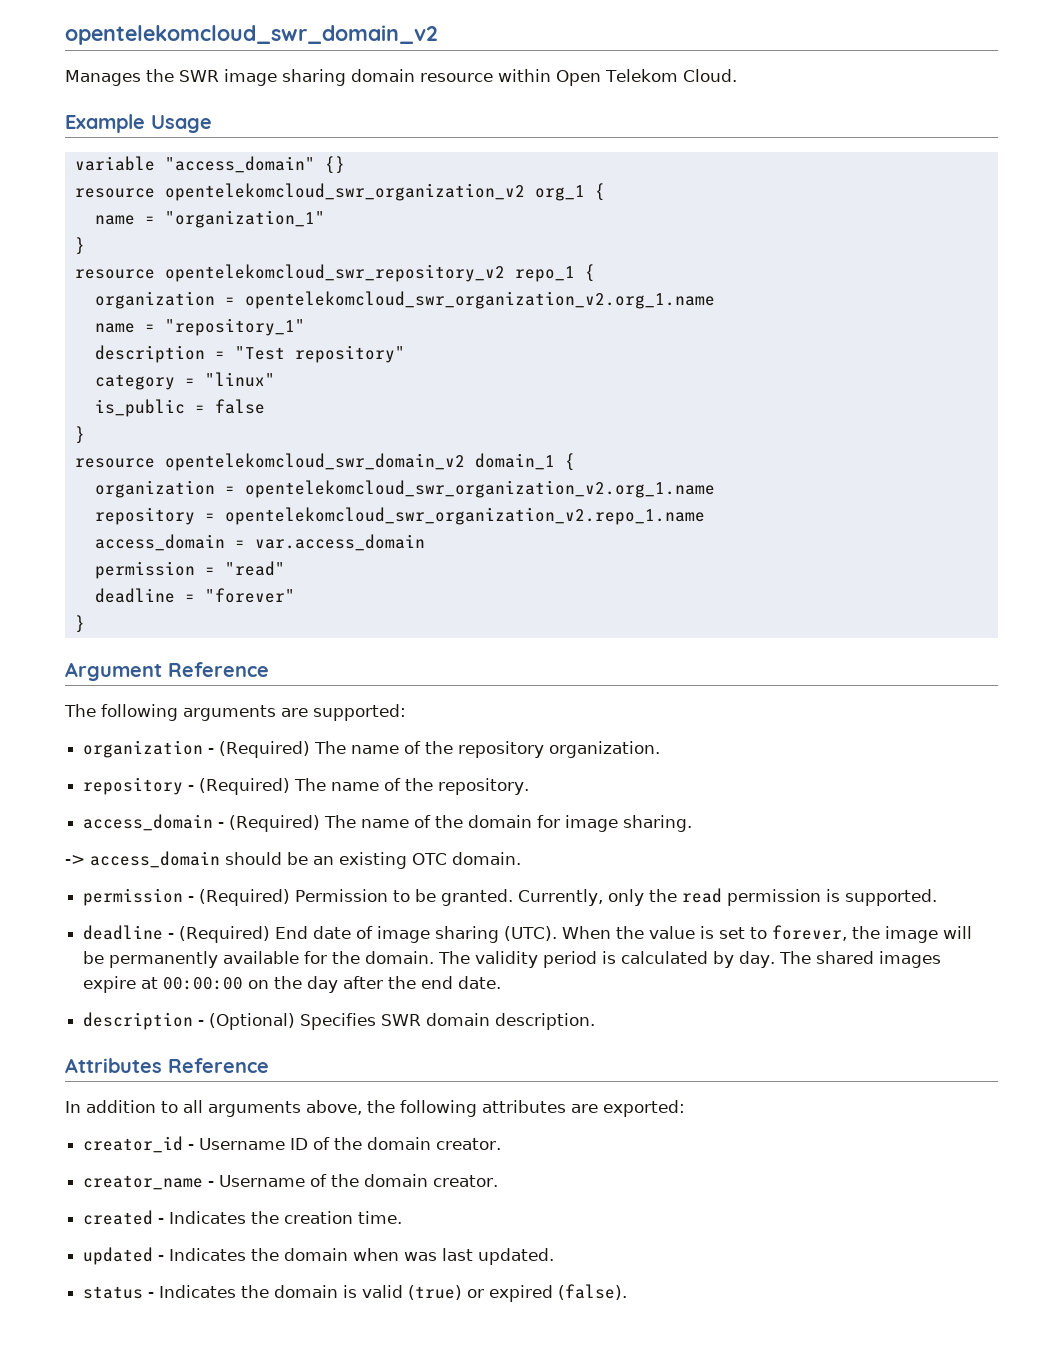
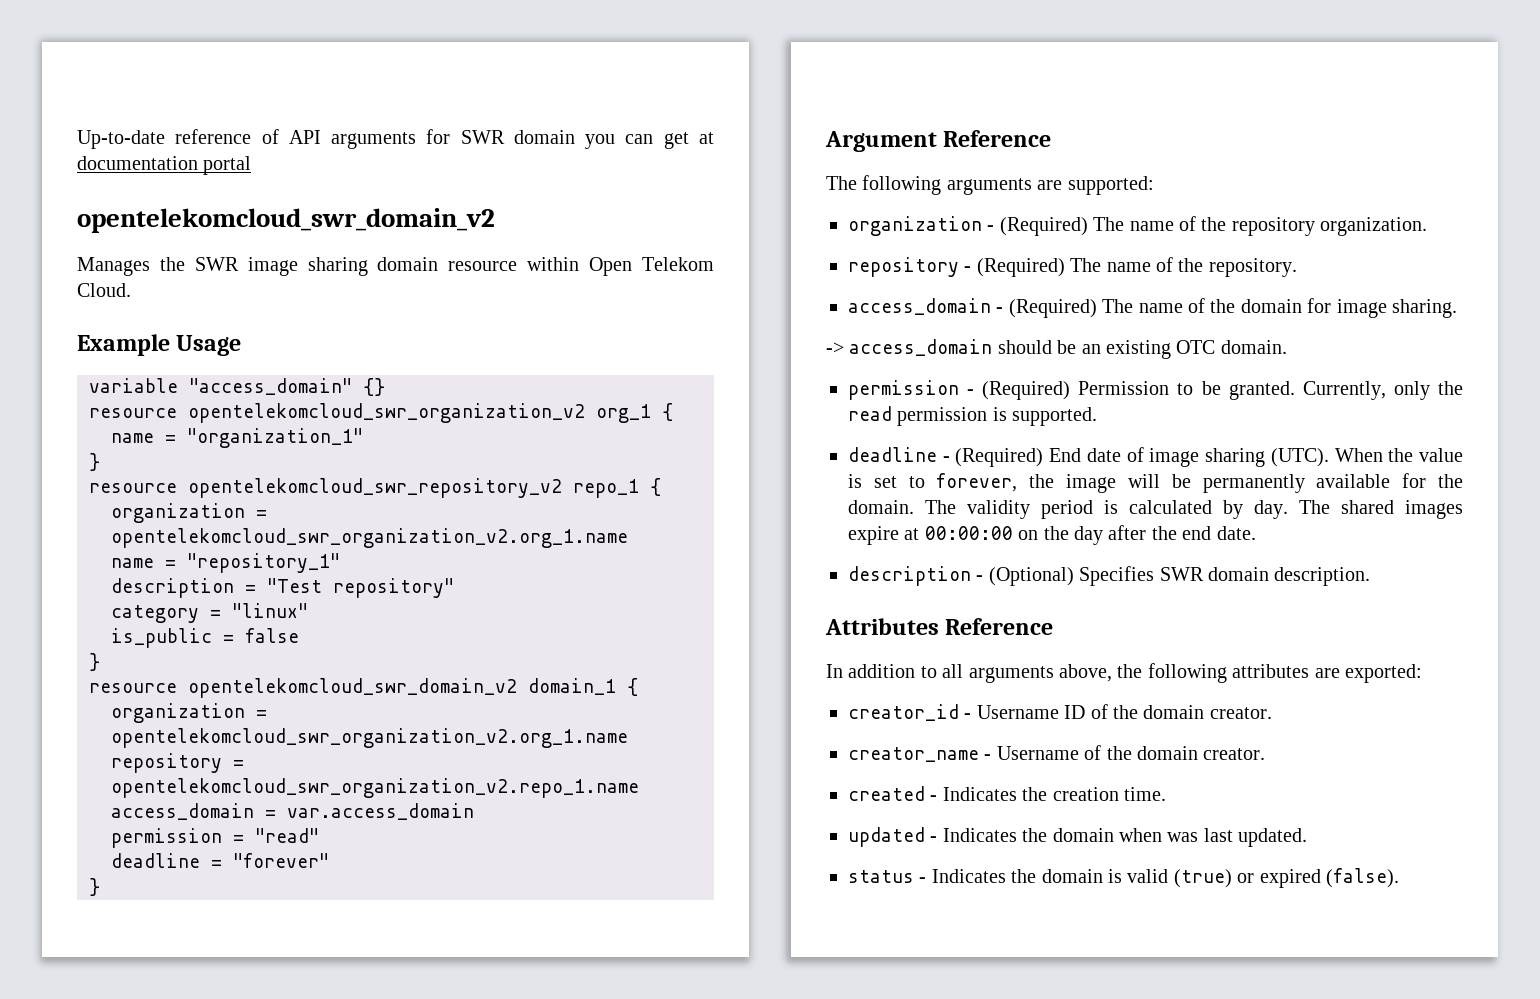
+ Up-to-date reference of API arguments for SWR domain you can get at documentation portal

